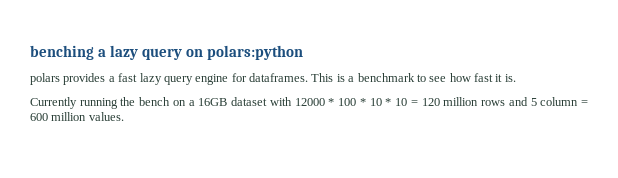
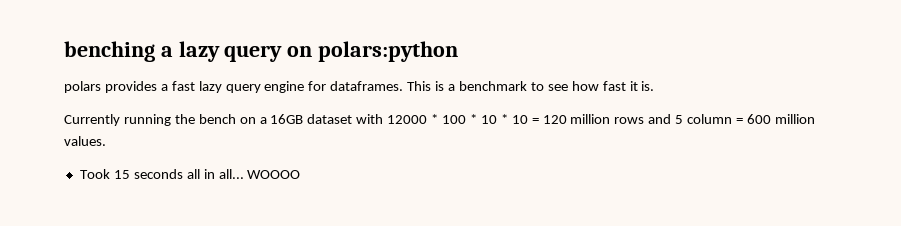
+ Took 15 seconds all in all... WOOOO

